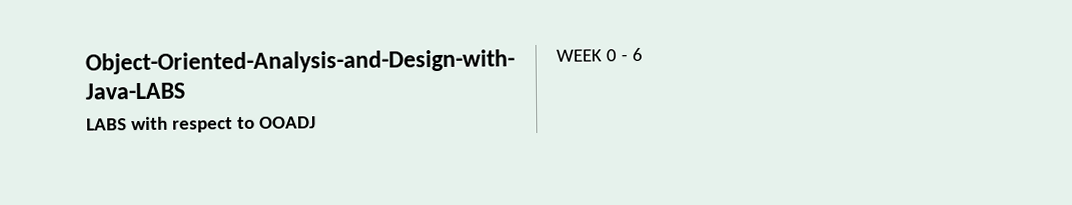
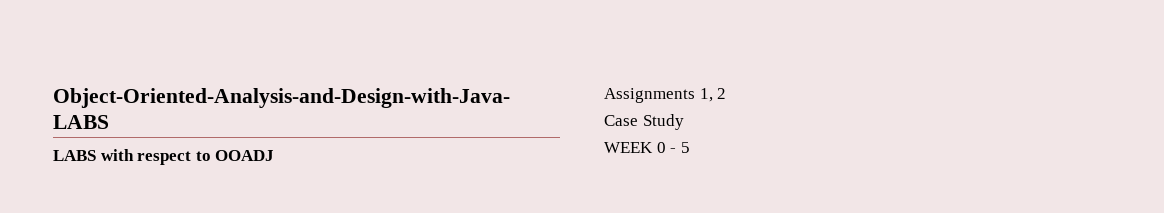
+ Assignments 1, 2
+ Case Study
- WEEK 0 - 6
+ WEEK 0 - 5

